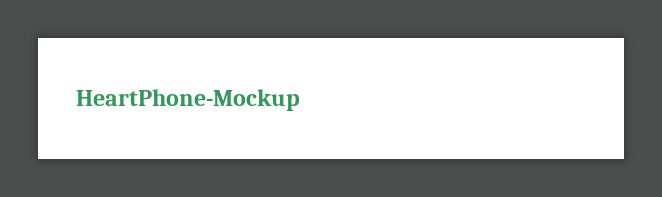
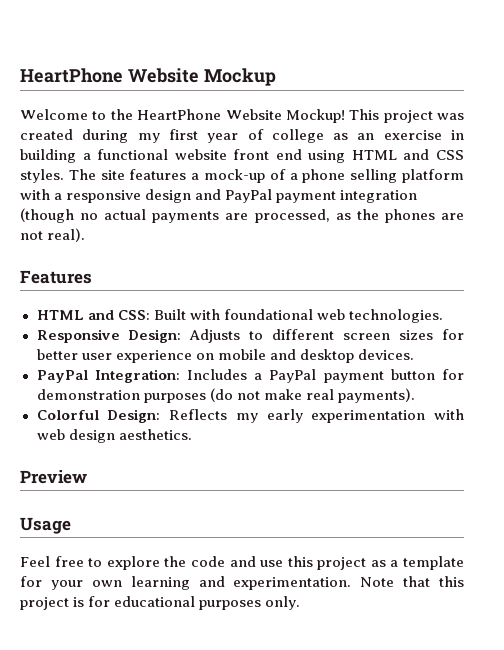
- HeartPhone-Mockup
+ HeartPhone Website Mockup
+ Welcome to the HeartPhone Website Mockup! This project was created during my first year of college as an exercise in building a functional website front end using HTML and CSS styles. The site features a mock-up of a phone selling platform with a responsive design and PayPal payment integration (though no actual payments are processed, as the phones are not real).
+ Features
+ HTML and CSS: Built with foundational web technologies.
+ Responsive Design: Adjusts to different screen sizes for better user experience on mobile and desktop devices.
+ PayPal Integration: Includes a PayPal payment button for demonstration purposes (do not make real payments).
+ Colorful Design: Reflects my early experimentation with web design aesthetics.
+ Preview
+ Usage
+ Feel free to explore the code and use this project as a template for your own learning and experimentation. Note that this project is for educational purposes only.

